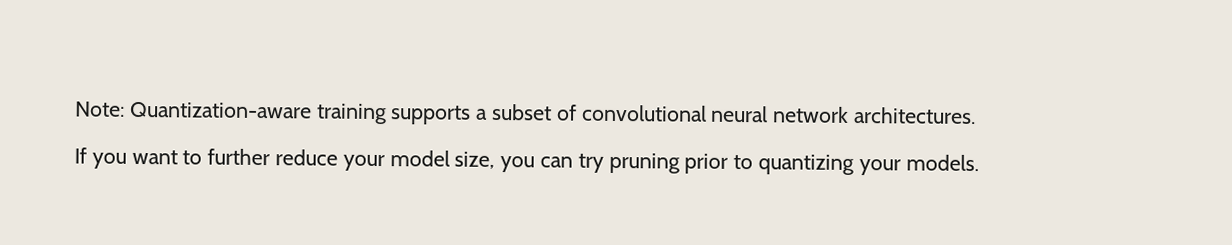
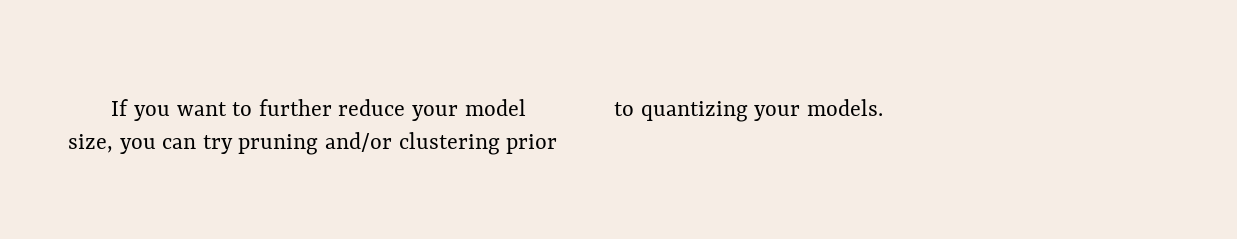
- Note: Quantization-aware training supports a subset of convolutional neural network architectures.
- If you want to further reduce your model size, you can try pruning prior to quantizing your models.
+ If you want to further reduce your model size, you can try pruning and/or clustering prior to quantizing your models.

